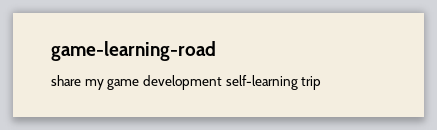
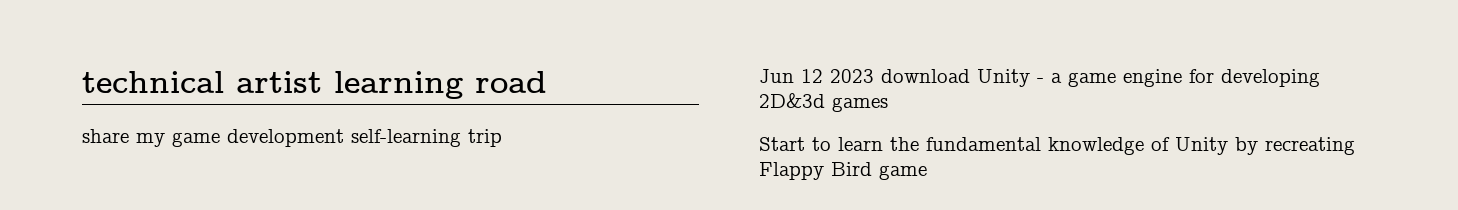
- game-learning-road
+ technical artist learning road
+ Jun 12 2023 download Unity - a game engine for developing 2D&3d games
+ Start to learn the fundamental knowledge of Unity by recreating Flappy Bird game

